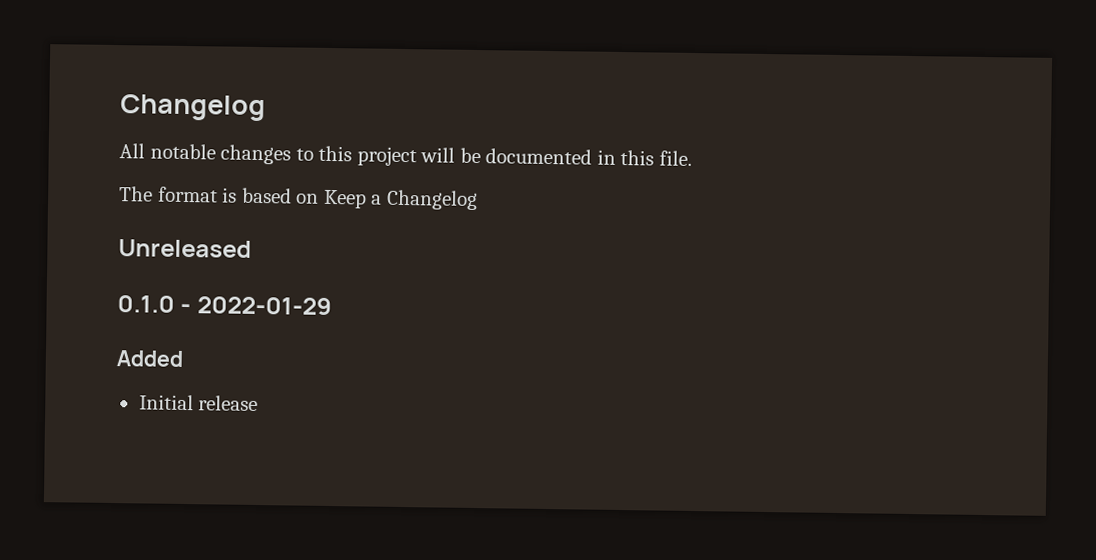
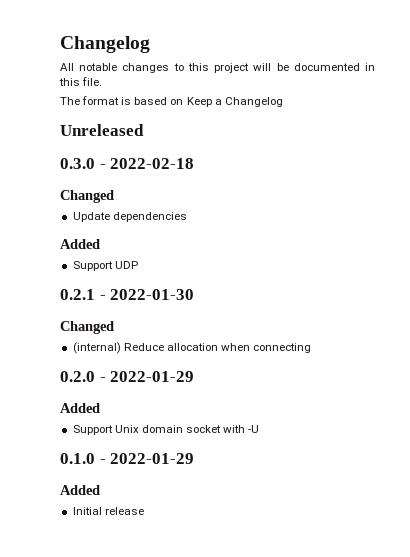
+ 0.3.0 - 2022-02-18
+ Changed
+ Update dependencies
+ Added
+ Support UDP
+ 0.2.1 - 2022-01-30
+ Changed
+ (internal) Reduce allocation when connecting
+ 0.2.0 - 2022-01-29
+ Added
+ Support Unix domain socket with -U

